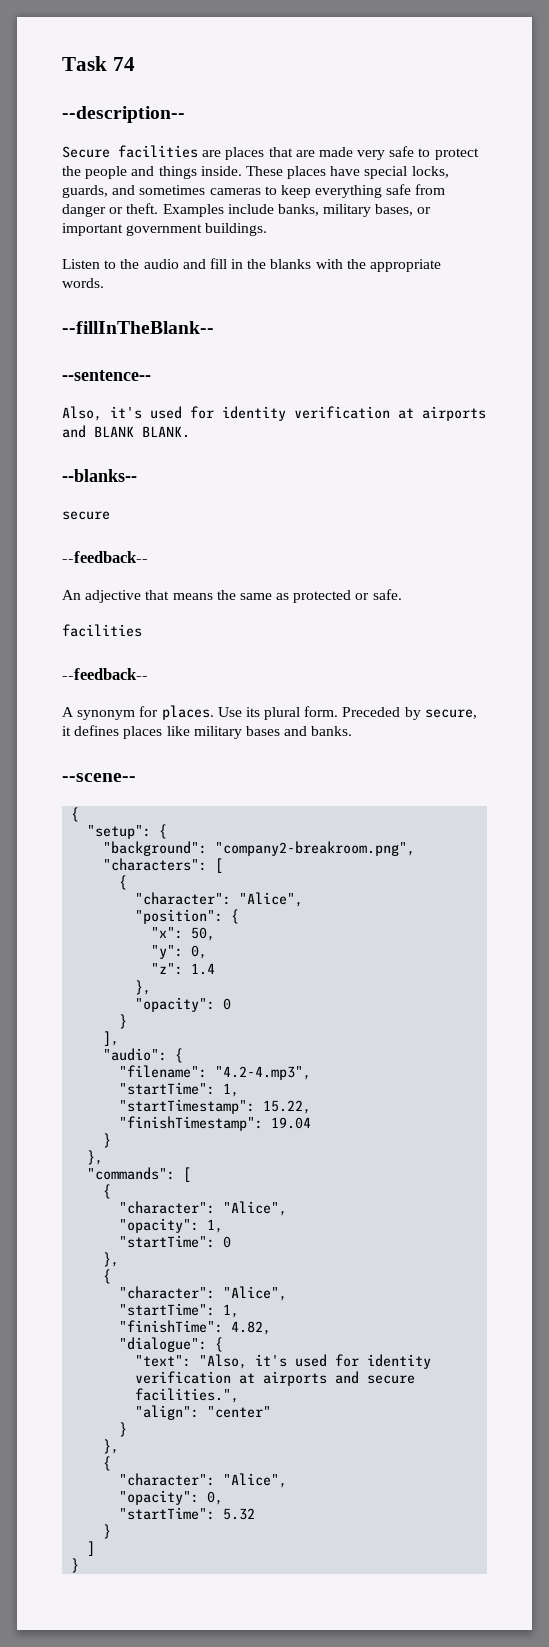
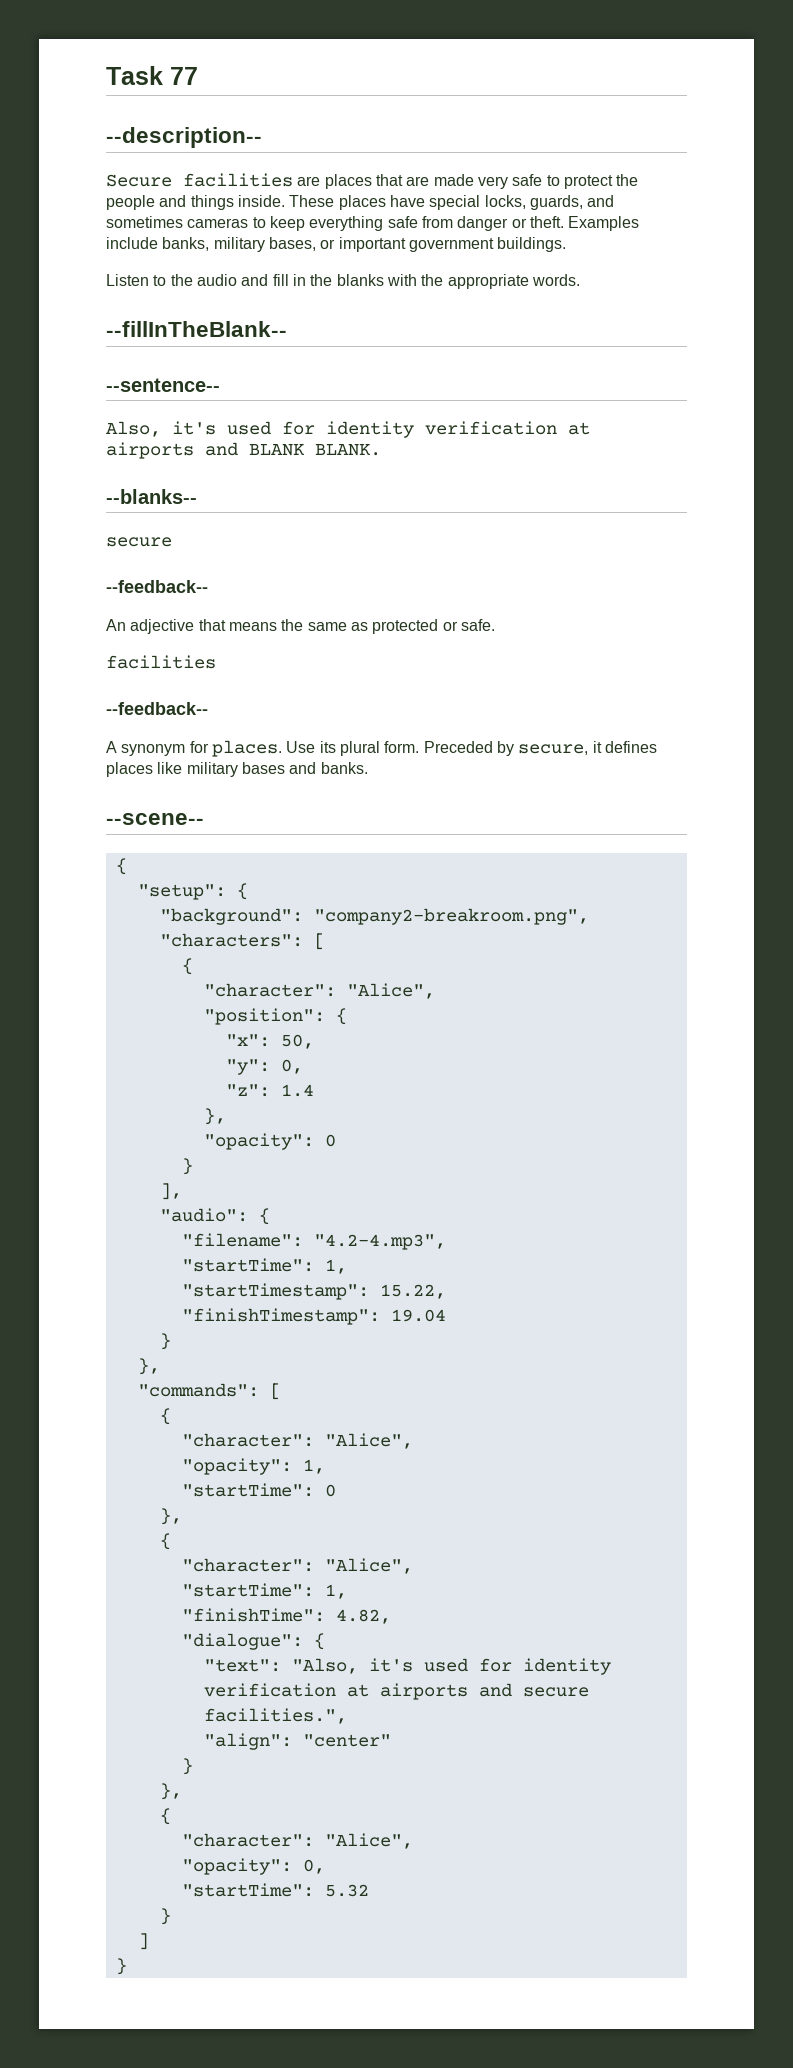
- Task 74
+ Task 77

